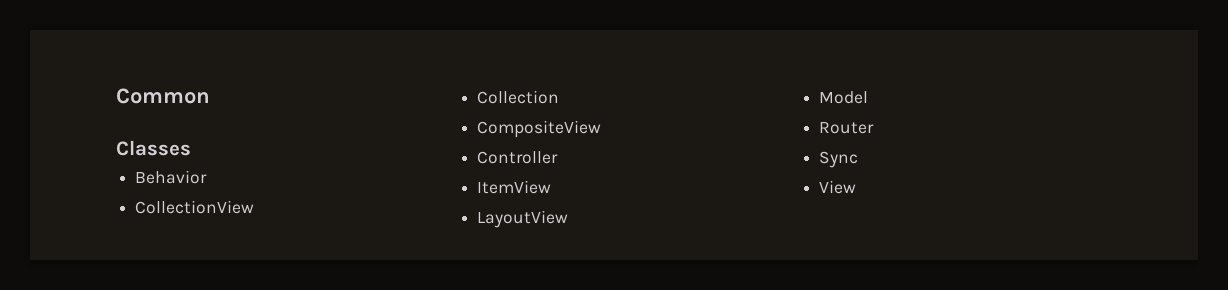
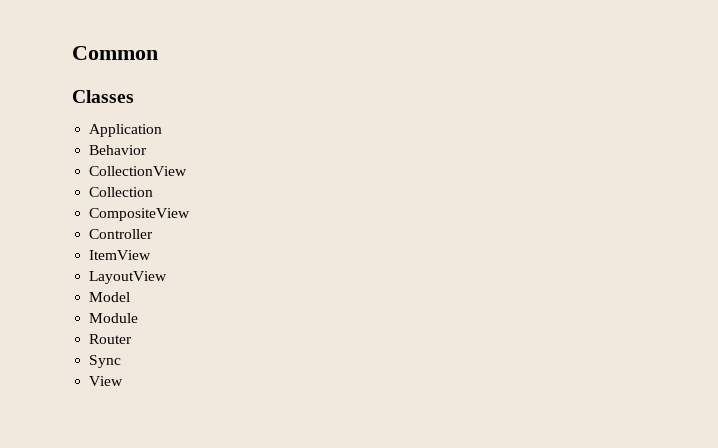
+ Application
+ Module

